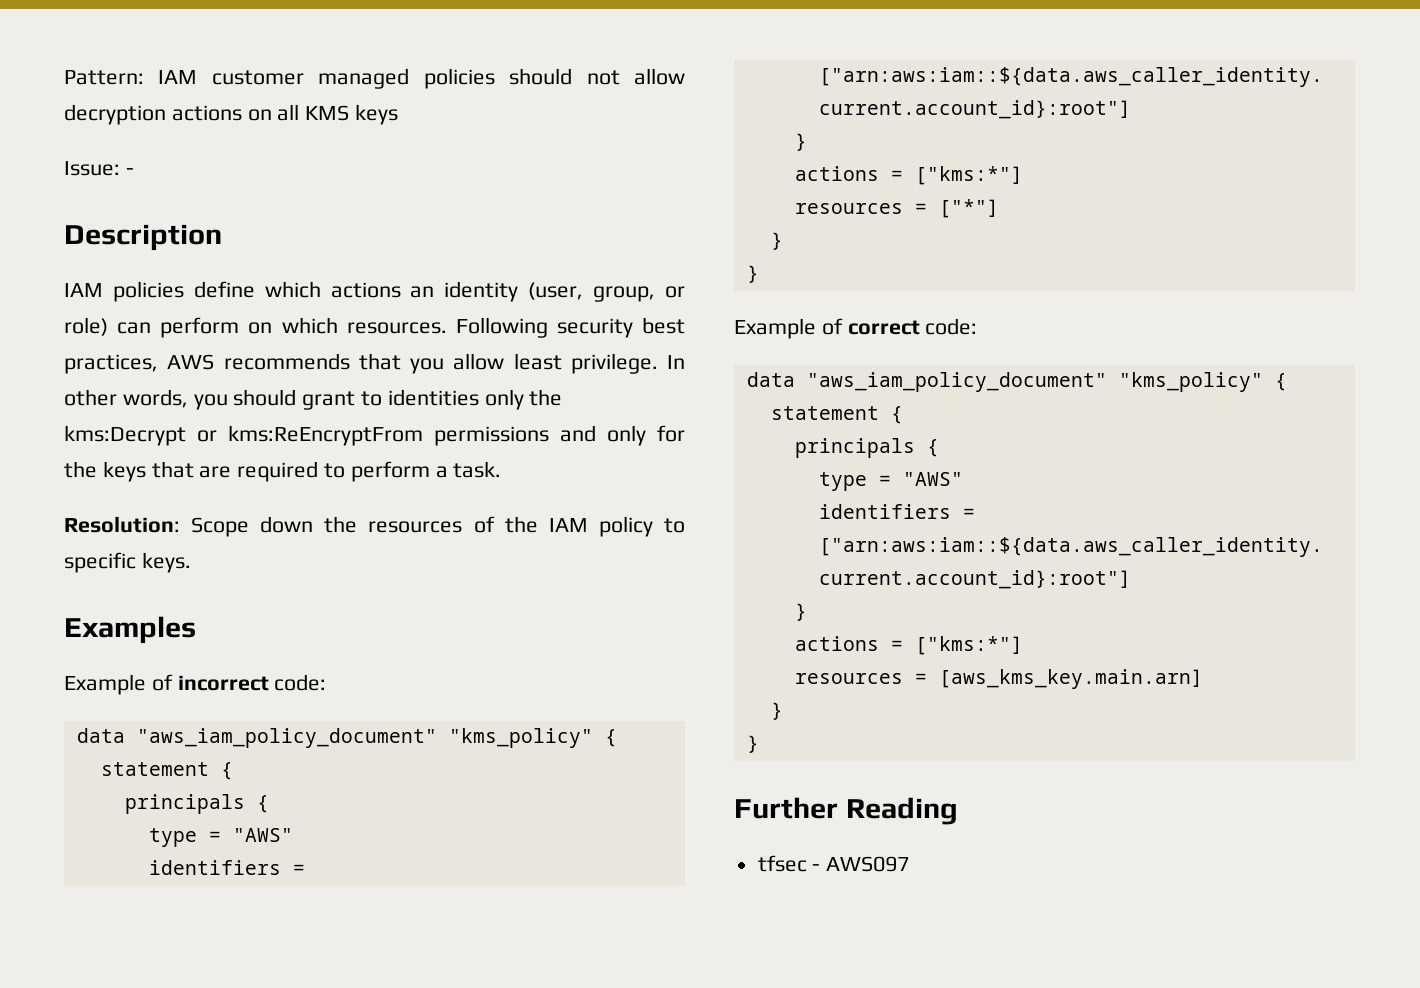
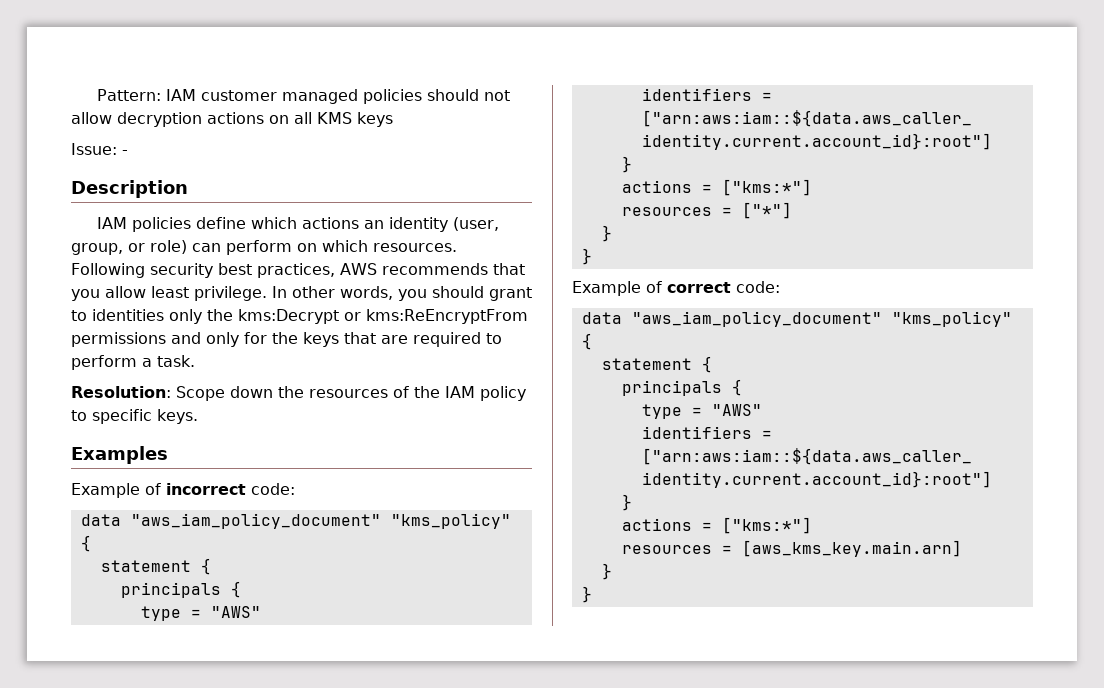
- Further Reading
- tfsec - AWS097

